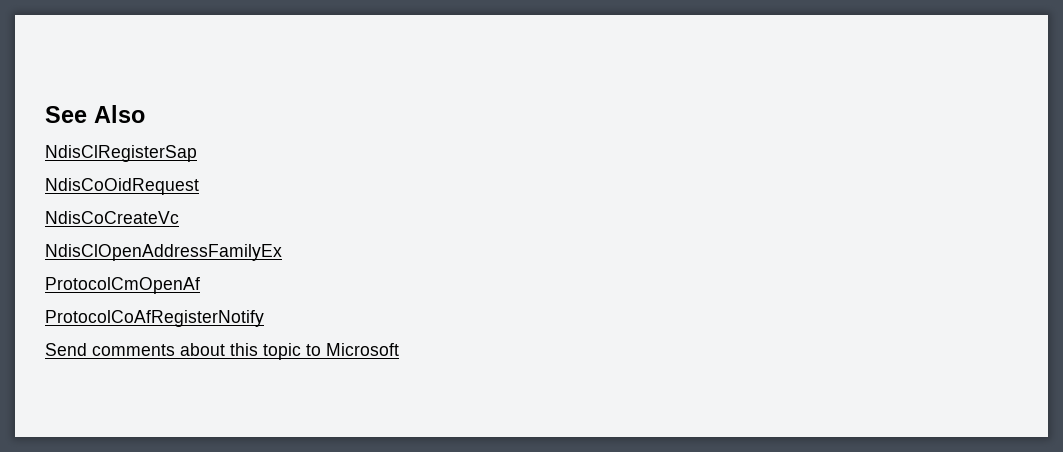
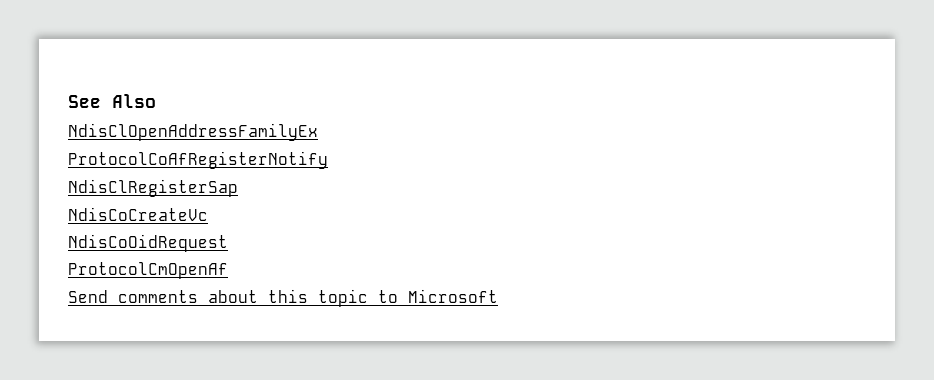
+ NdisClOpenAddressFamilyEx
+ ProtocolCoAfRegisterNotify
+ NdisCoCreateVc
- NdisCoCreateVc
- NdisClOpenAddressFamilyEx
- ProtocolCoAfRegisterNotify

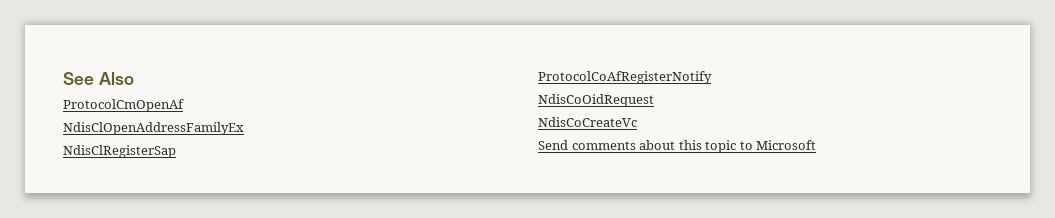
+ ProtocolCmOpenAf
+ NdisClRegisterSap
- NdisClRegisterSap
+ NdisCoOidRequest
- NdisCoOidRequest
- ProtocolCmOpenAf

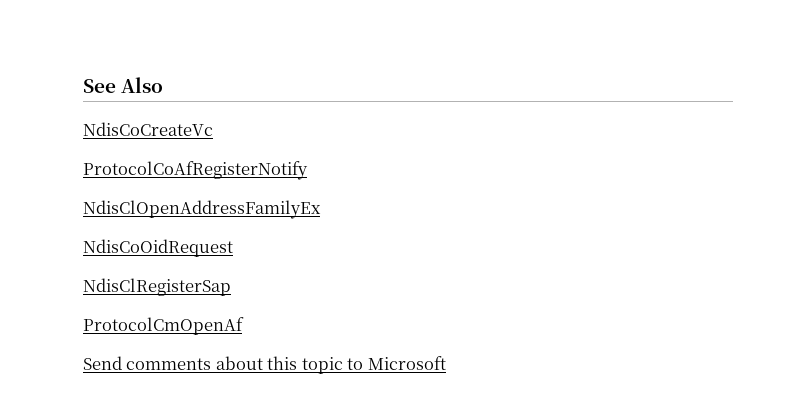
- ProtocolCmOpenAf
+ NdisCoCreateVc
+ ProtocolCoAfRegisterNotify
+ NdisCoOidRequest
- ProtocolCoAfRegisterNotify
- NdisCoOidRequest
- NdisCoCreateVc
+ ProtocolCmOpenAf

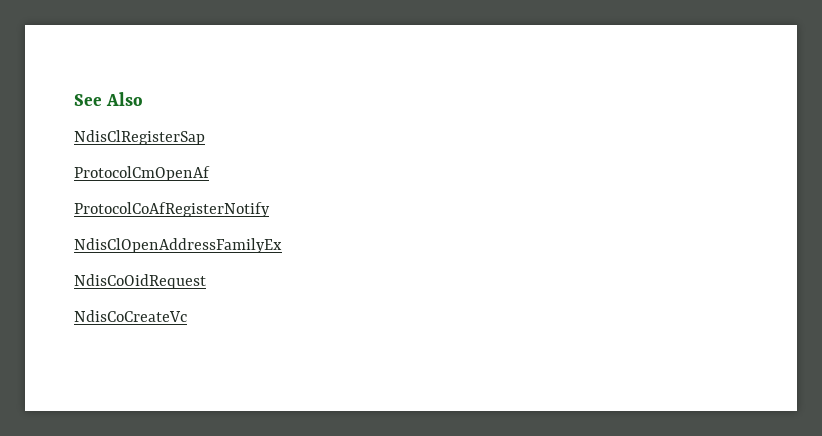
- NdisCoCreateVc
+ NdisClRegisterSap
+ ProtocolCmOpenAf
- NdisClRegisterSap
- ProtocolCmOpenAf
- Send comments about this topic to Microsoft
+ NdisCoCreateVc

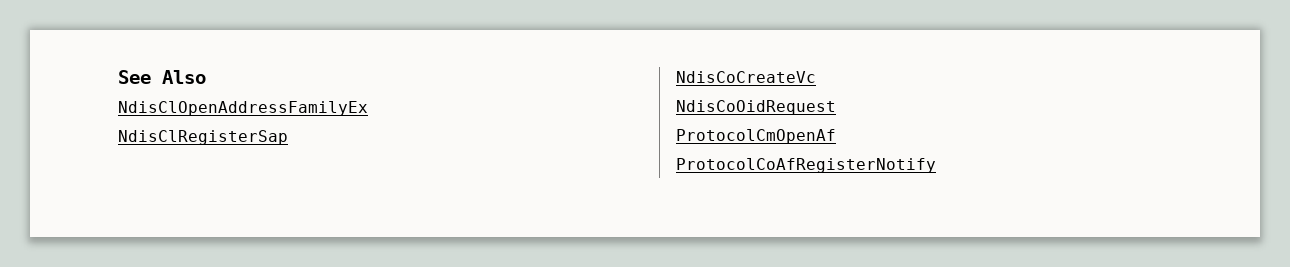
+ NdisClOpenAddressFamilyEx
+ NdisCoCreateVc
+ NdisCoOidRequest
- NdisClOpenAddressFamilyEx
- NdisCoOidRequest
- NdisCoCreateVc

